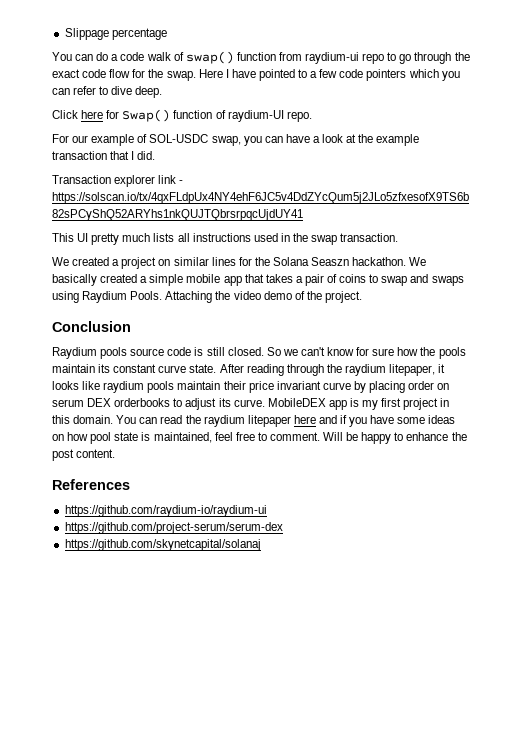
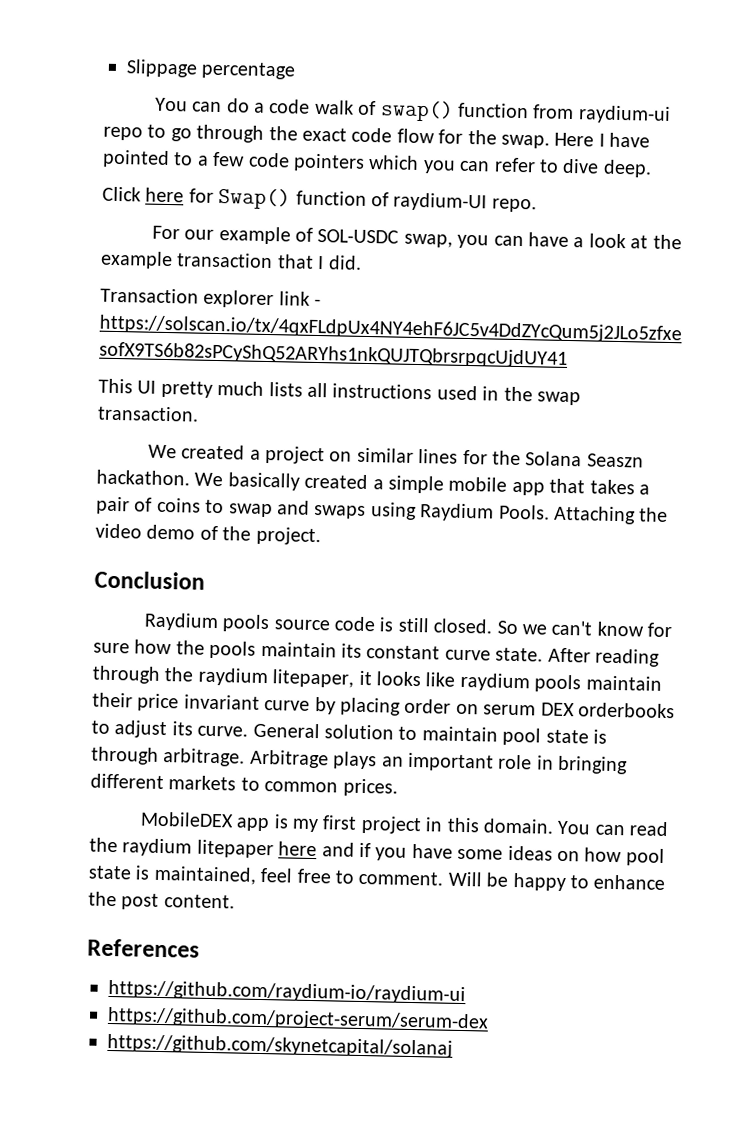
- After reading through the raydium litepaper, it looks like raydium pools maintain their price invariant curve by placing order on serum DEX orderbooks to adjust its curve. MobileDEX app is my first project in this domain.
+ After reading through the raydium litepaper, it looks like raydium pools maintain their price invariant curve by placing order on serum DEX orderbooks to adjust its curve. General solution to maintain pool state is through arbitrage. Arbitrage plays an important role in bringing different markets to common prices.
+ MobileDEX app is my first project in this domain.

